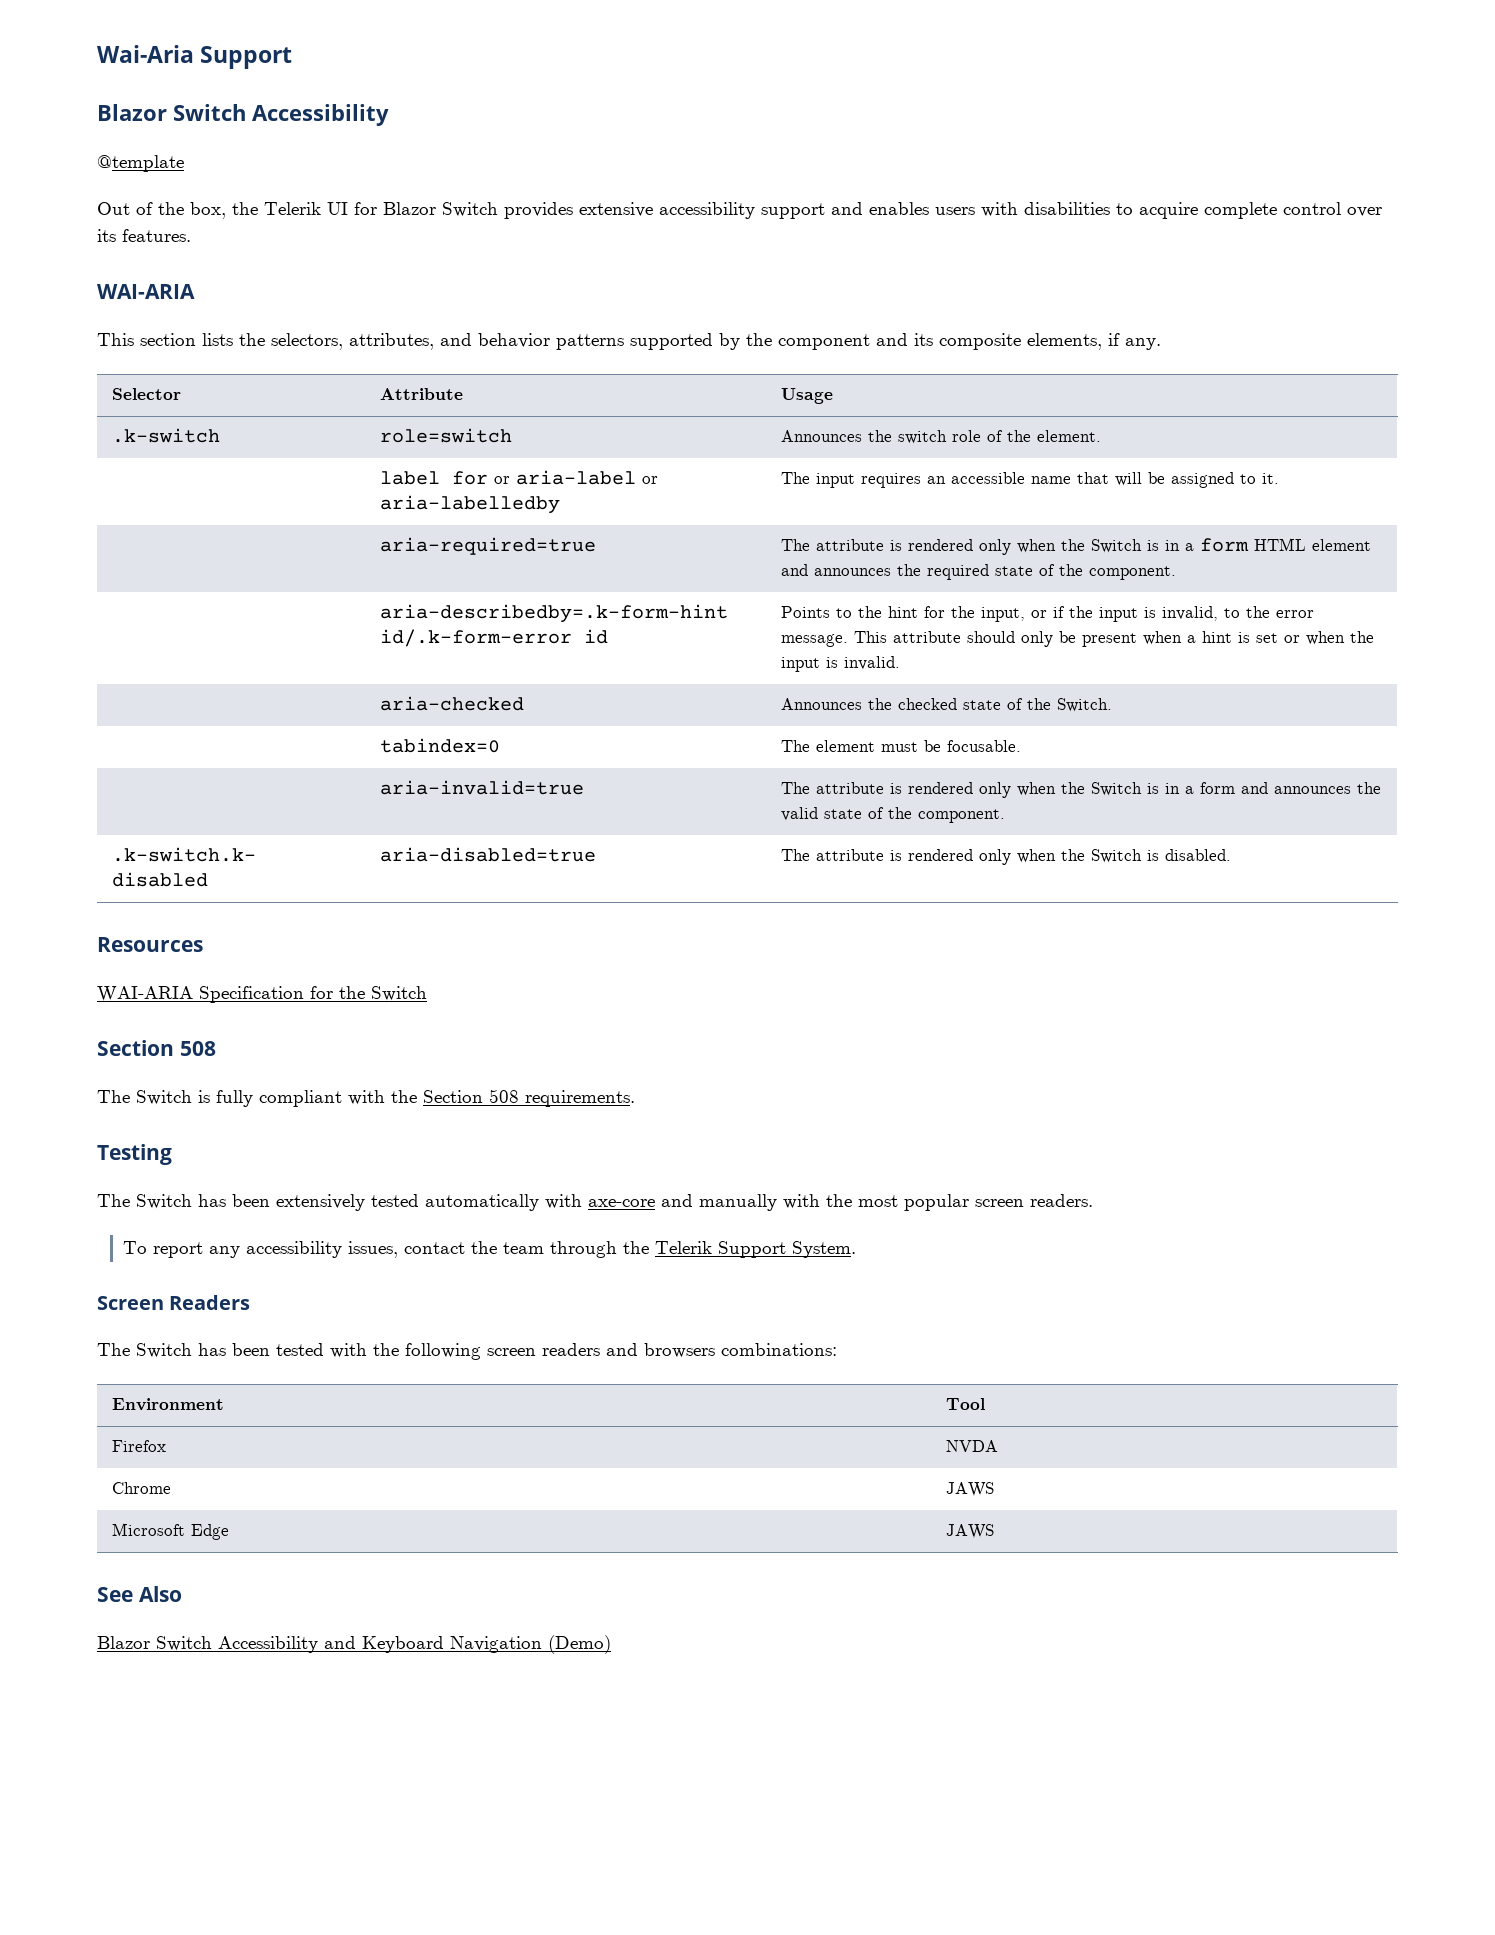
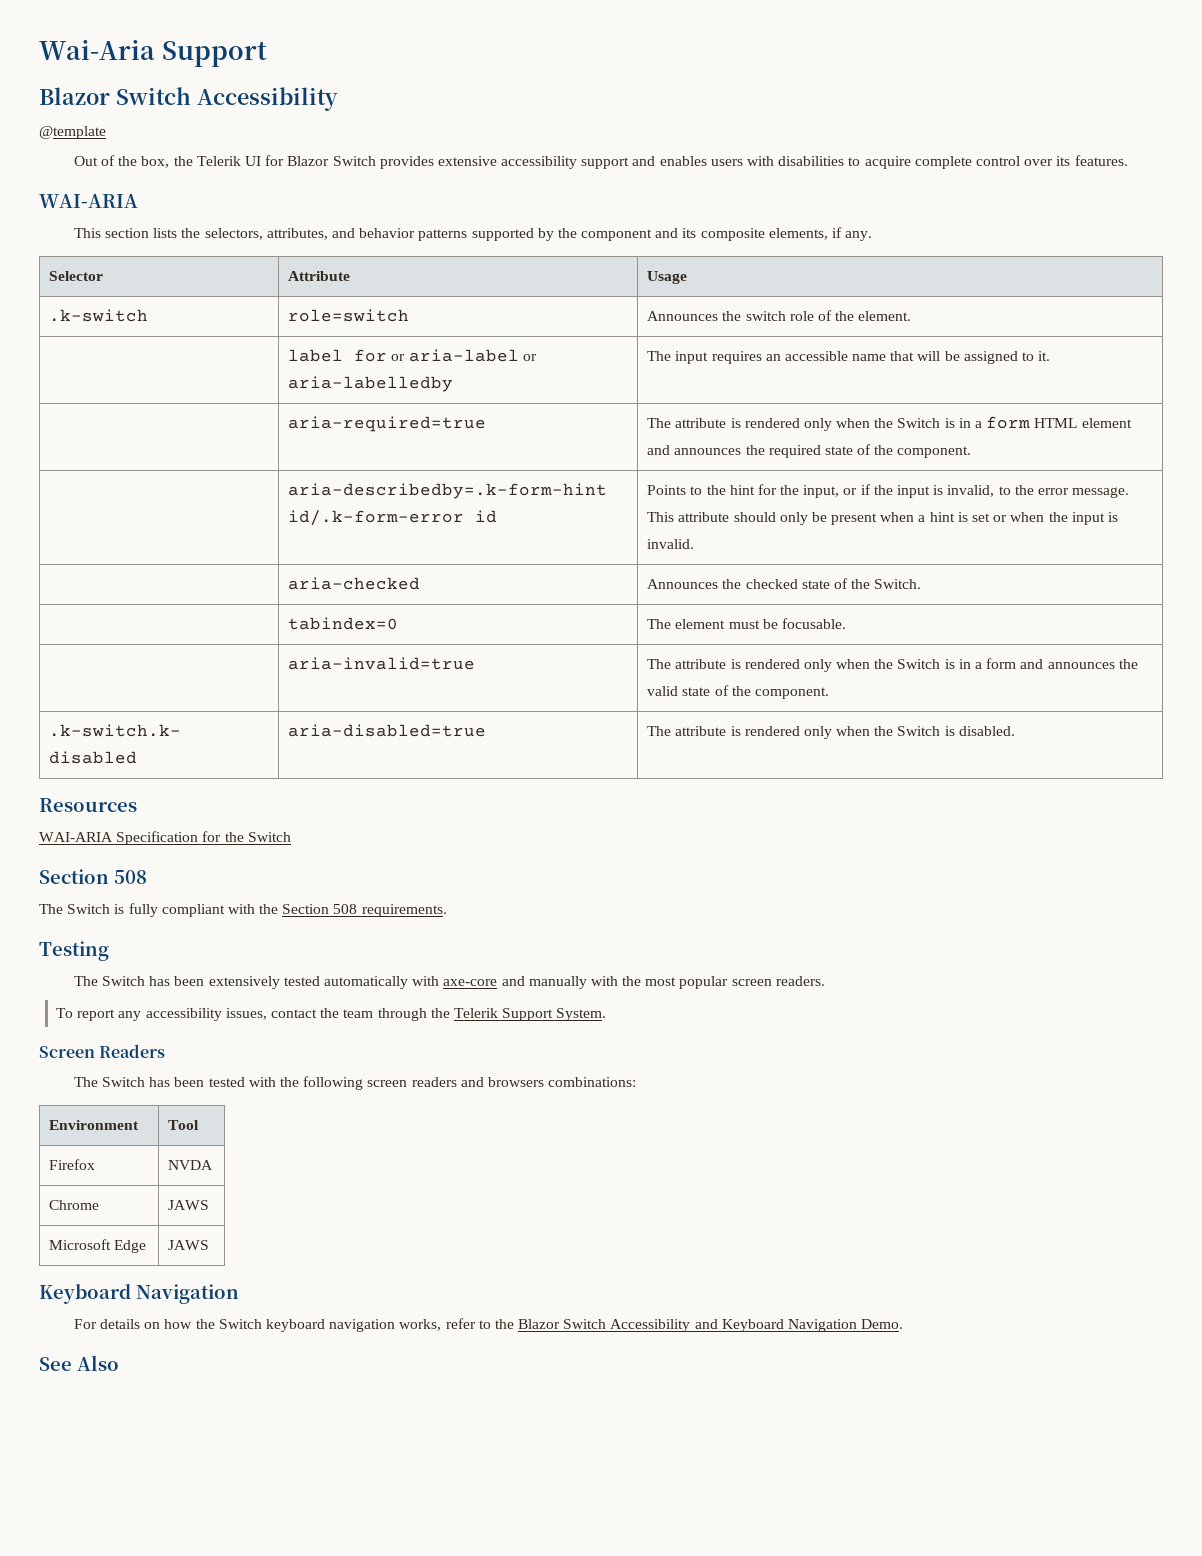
  Microsoft Edge | JAWS
+ Keyboard Navigation
+ For details on how the Switch keyboard navigation works, refer to the Blazor Switch Accessibility and Keyboard Navigation Demo.
  See Also
- Blazor Switch Accessibility and Keyboard Navigation (Demo)

